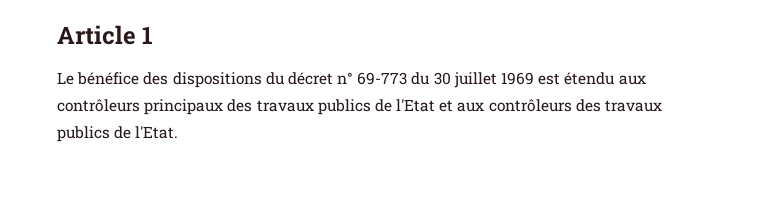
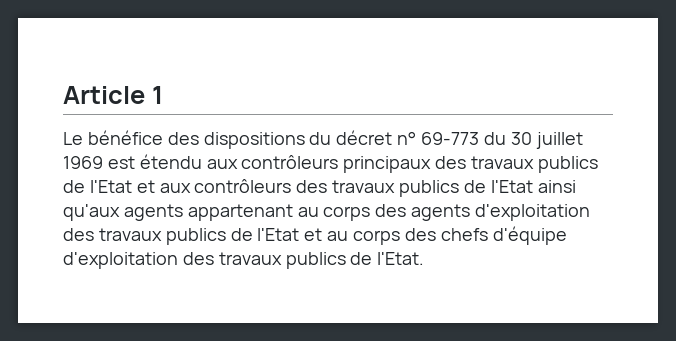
- Le bénéfice des dispositions du décret n° 69-773 du 30 juillet 1969 est étendu aux contrôleurs principaux des travaux publics de l'Etat et aux contrôleurs des travaux publics de l'Etat.
+ Le bénéfice des dispositions du décret n° 69-773 du 30 juillet 1969 est étendu aux contrôleurs principaux des travaux publics de l'Etat et aux contrôleurs des travaux publics de l'Etat ainsi qu'aux agents appartenant au corps des agents d'exploitation des travaux publics de l'Etat et au corps des chefs d'équipe d'exploitation des travaux publics de l'Etat.

